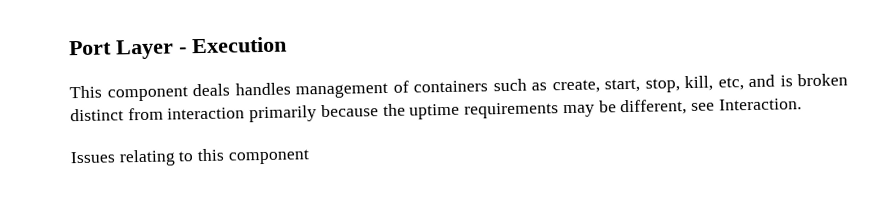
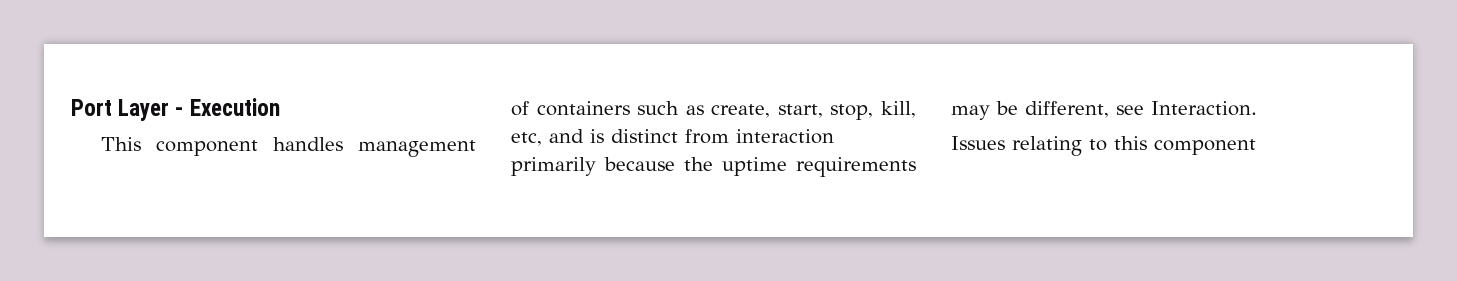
- This component deals handles management of containers such as create, start, stop, kill, etc, and is broken distinct from interaction primarily because the uptime requirements may be different, see Interaction.
+ This component handles management of containers such as create, start, stop, kill, etc, and is distinct from interaction primarily because the uptime requirements may be different, see Interaction.

